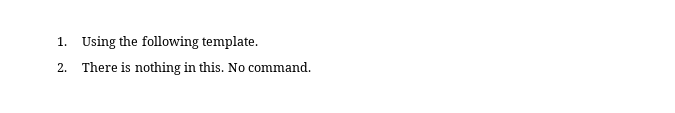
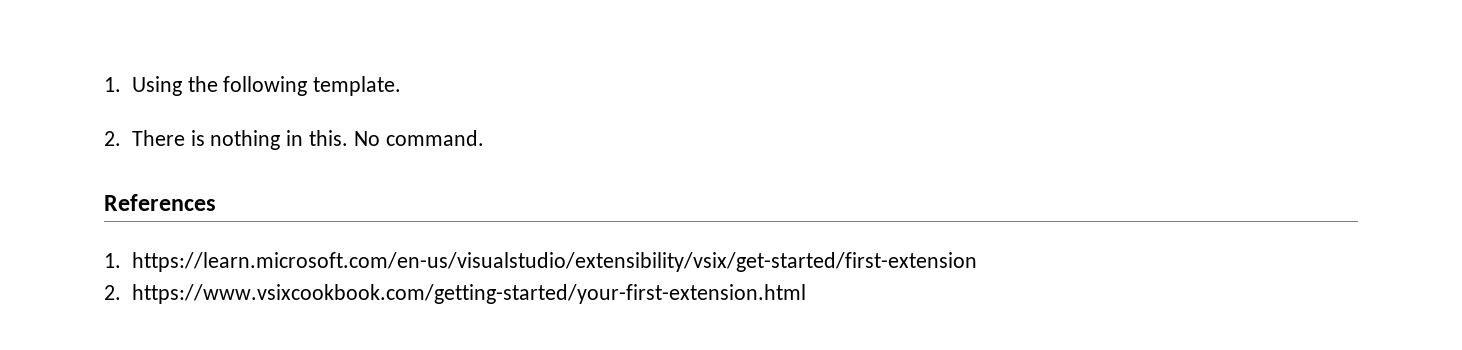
+ References
+ 1. https://learn.microsoft.com/en-us/visualstudio/extensibility/vsix/get-started/first-extension
+ 2. https://www.vsixcookbook.com/getting-started/your-first-extension.html

